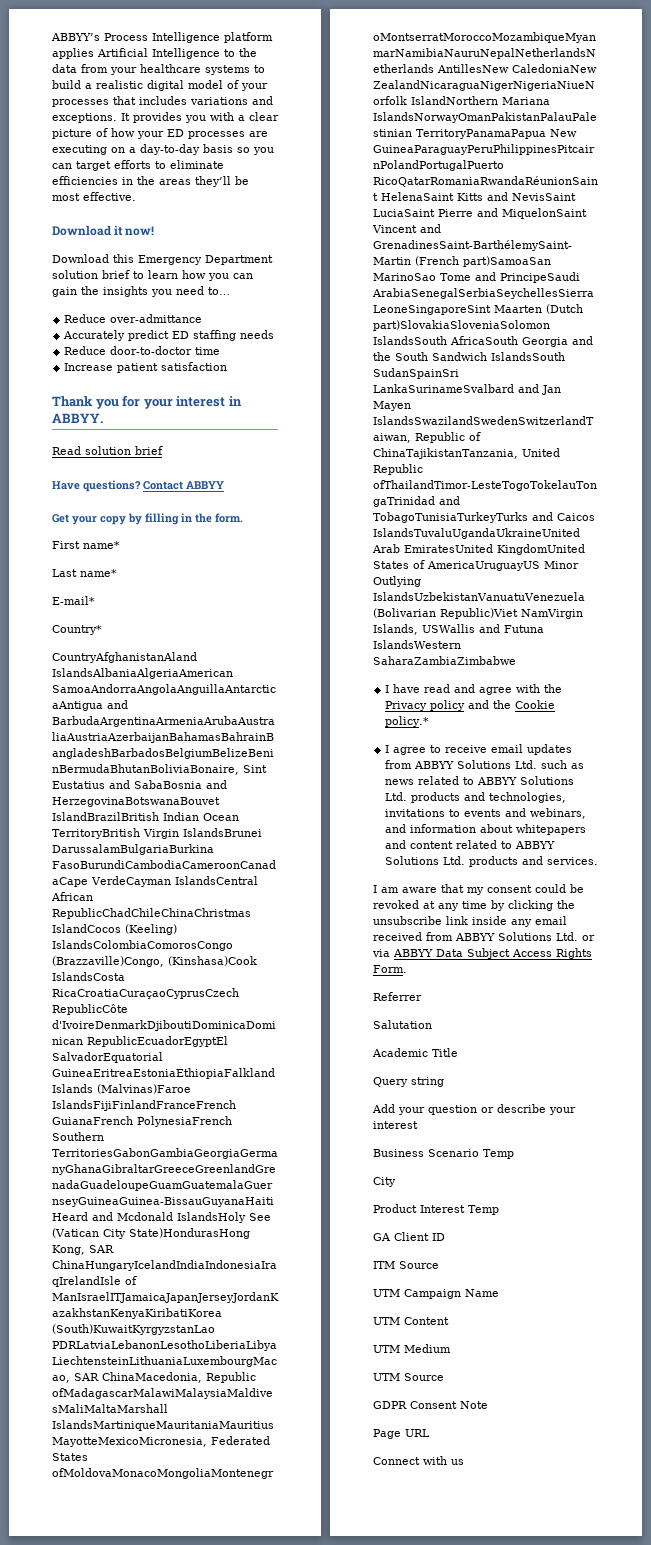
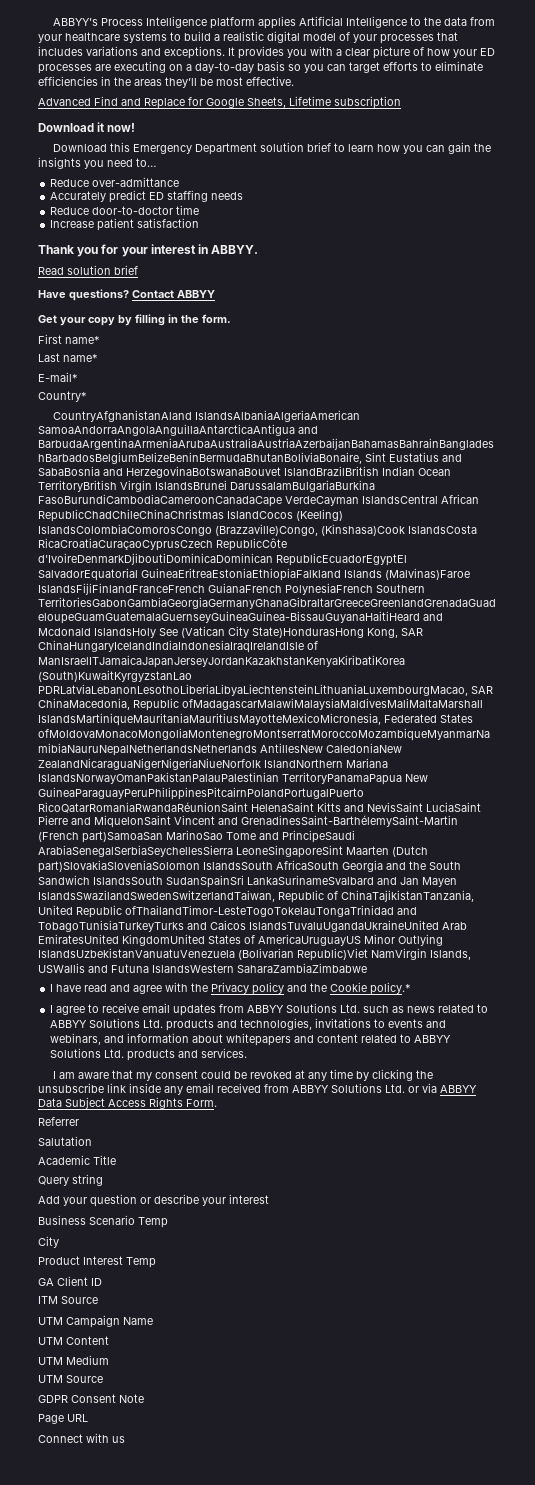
+ Advanced Find and Replace for Google Sheets, Lifetime subscription

